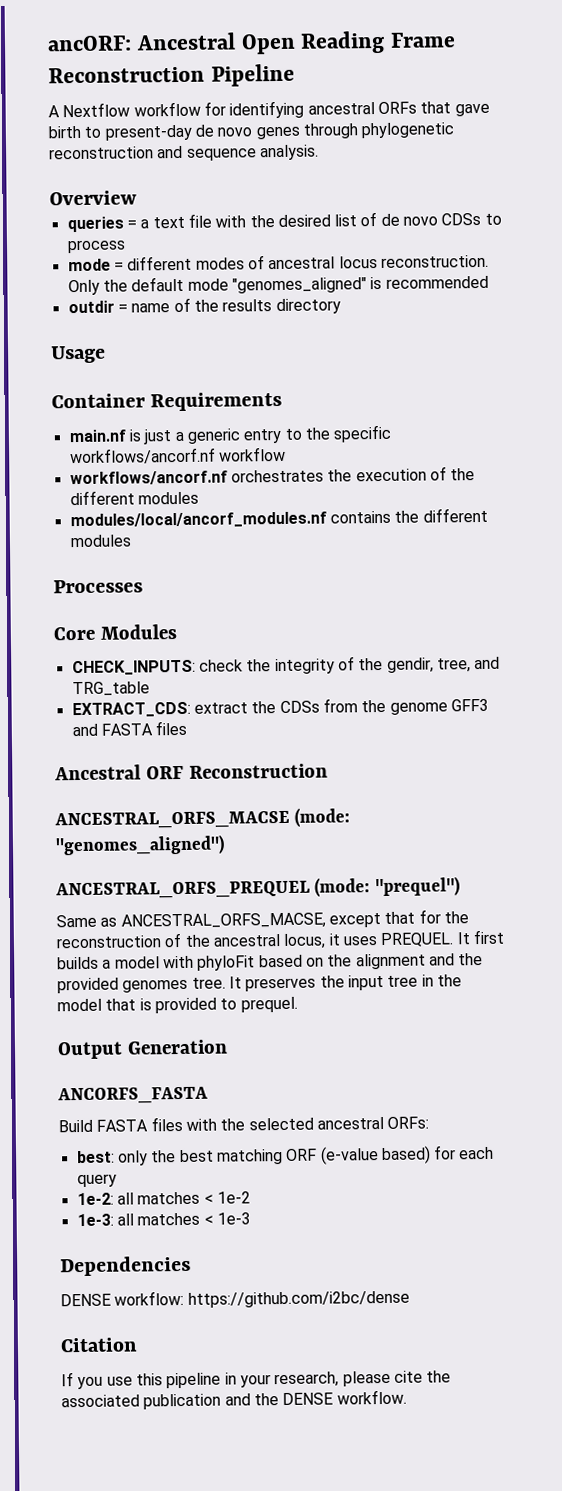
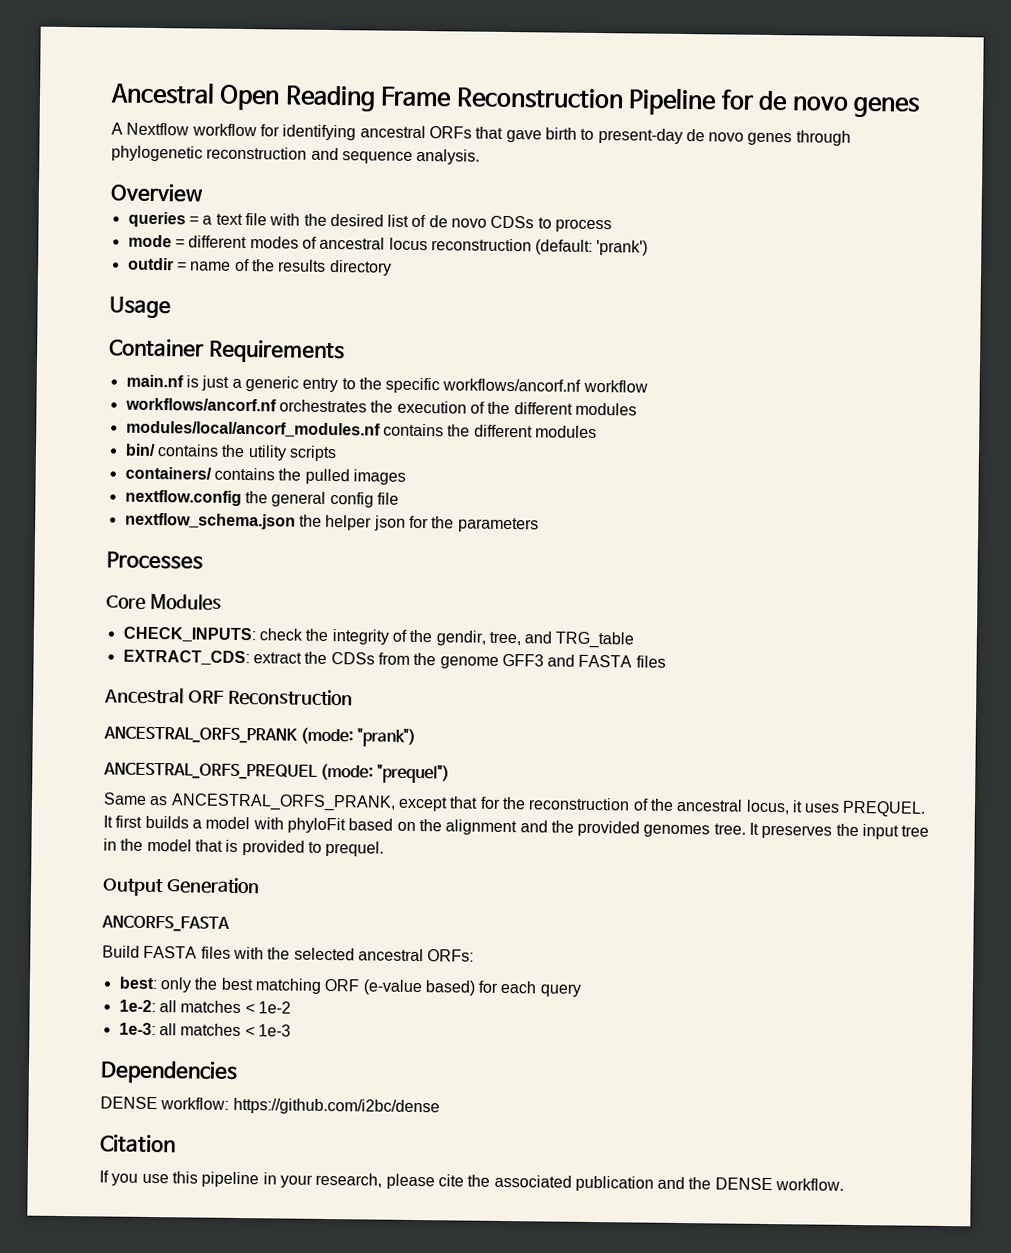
- ancORF: Ancestral Open Reading Frame Reconstruction Pipeline
+ Ancestral Open Reading Frame Reconstruction Pipeline for de novo genes
- mode = different modes of ancestral locus reconstruction. Only the default mode "genomes_aligned" is recommended
+ mode = different modes of ancestral locus reconstruction (default: 'prank')
+ bin/ contains the utility scripts
+ containers/ contains the pulled images
+ nextflow.config the general config file
+ nextflow_schema.json the helper json for the parameters
- ANCESTRAL_ORFS_MACSE (mode: "genomes_aligned")
+ ANCESTRAL_ORFS_PRANK (mode: "prank")
- Same as ANCESTRAL_ORFS_MACSE, except that for the reconstruction of the ancestral locus, it uses PREQUEL.
+ Same as ANCESTRAL_ORFS_PRANK, except that for the reconstruction of the ancestral locus, it uses PREQUEL.

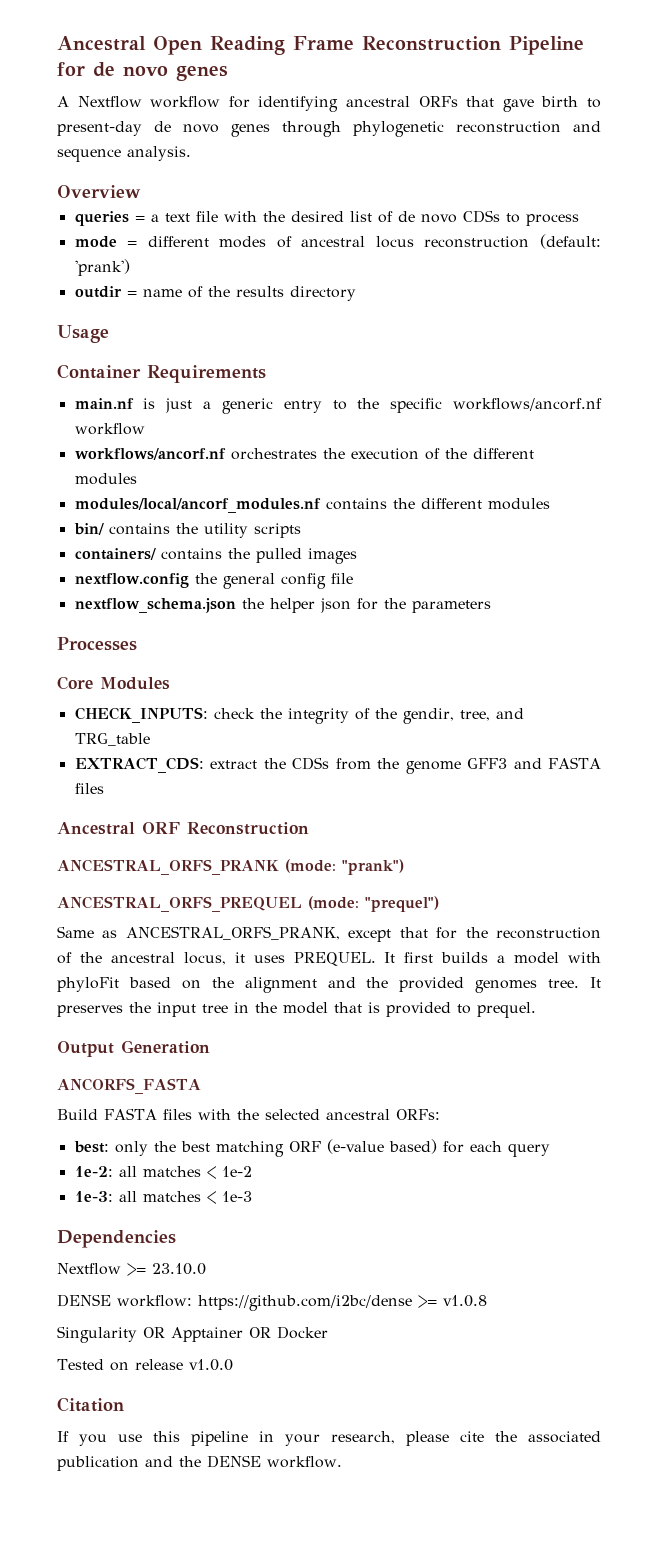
+ Nextflow >= 23.10.0
- DENSE workflow: https://github.com/i2bc/dense
+ DENSE workflow: https://github.com/i2bc/dense >= v1.0.8
+ Singularity OR Apptainer OR Docker
+ Tested on release v1.0.0

